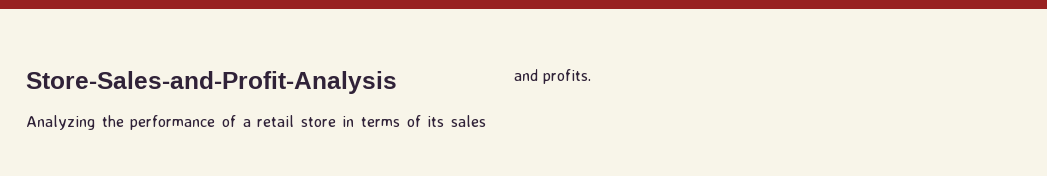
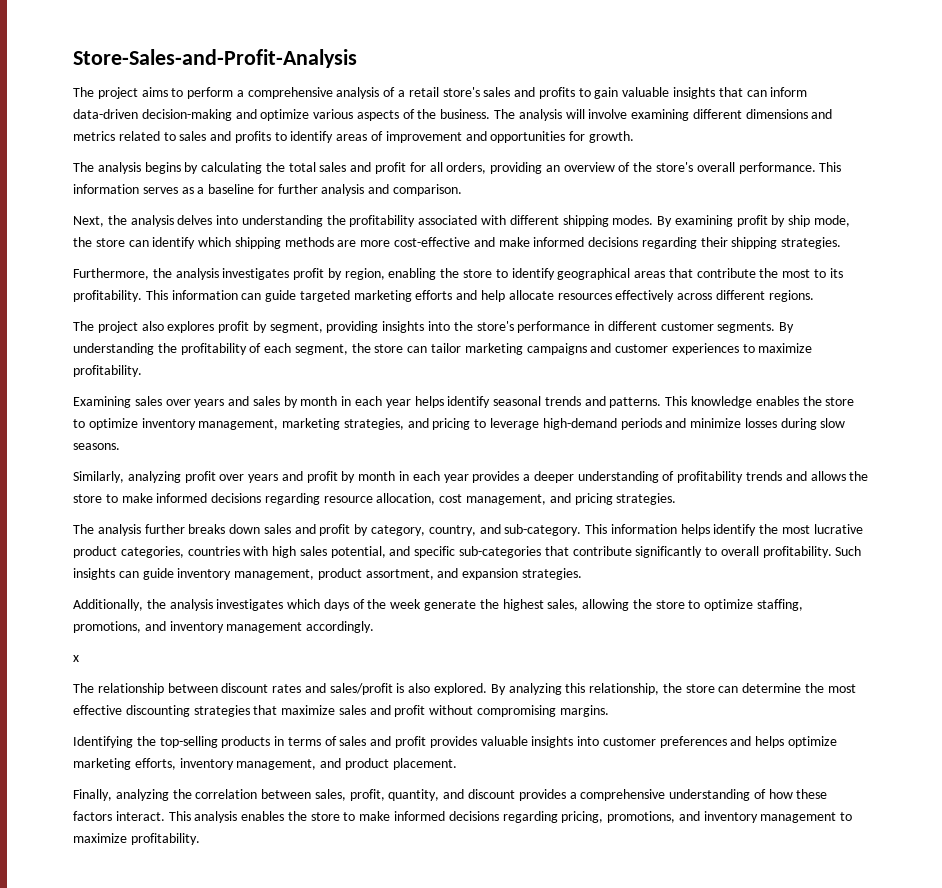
- Analyzing the performance of a retail store in terms of its sales and profits.
+ The project aims to perform a comprehensive analysis of a retail store's sales and profits to gain valuable insights that can inform data-driven decision-making and optimize various aspects of the business. The analysis will involve examining different dimensions and metrics related to sales and profits to identify areas of improvement and opportunities for growth.
+ The analysis begins by calculating the total sales and profit for all orders, providing an overview of the store's overall performance. This information serves as a baseline for further analysis and comparison.
+ Next, the analysis delves into understanding the profitability associated with different shipping modes. By examining profit by ship mode, the store can identify which shipping methods are more cost-effective and make informed decisions regarding their shipping strategies.
+ Furthermore, the analysis investigates profit by region, enabling the store to identify geographical areas that contribute the most to its profitability. This information can guide targeted marketing efforts and help allocate resources effectively across different regions.
+ The project also explores profit by segment, providing insights into the store's performance in different customer segments. By understanding the profitability of each segment, the store can tailor marketing campaigns and customer experiences to maximize profitability.
+ Examining sales over years and sales by month in each year helps identify seasonal trends and patterns. This knowledge enables the store to optimize inventory management, marketing strategies, and pricing to leverage high-demand periods and minimize losses during slow seasons.
+ Similarly, analyzing profit over years and profit by month in each year provides a deeper understanding of profitability trends and allows the store to make informed decisions regarding resource allocation, cost management, and pricing strategies.
+ The analysis further breaks down sales and profit by category, country, and sub-category. This information helps identify the most lucrative product categories, countries with high sales potential, and specific sub-categories that contribute significantly to overall profitability. Such insights can guide inventory management, product assortment, and expansion strategies.
+ Additionally, the analysis investigates which days of the week generate the highest sales, allowing the store to optimize staffing, promotions, and inventory management accordingly.
+ x
+ The relationship between discount rates and sales/profit is also explored. By analyzing this relationship, the store can determine the most effective discounting strategies that maximize sales and profit without compromising margins.
+ Identifying the top-selling products in terms of sales and profit provides valuable insights into customer preferences and helps optimize marketing efforts, inventory management, and product placement.
+ Finally, analyzing the correlation between sales, profit, quantity, and discount provides a comprehensive understanding of how these factors interact. This analysis enables the store to make informed decisions regarding pricing, promotions, and inventory management to maximize profitability.

